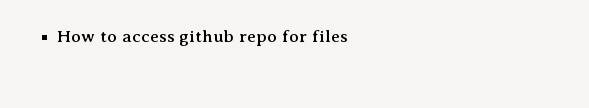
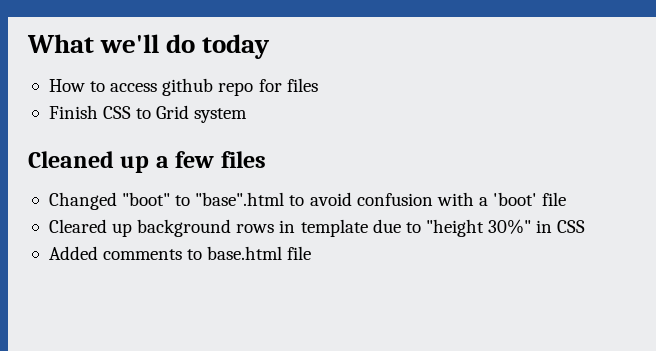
+ What we'll do today
+ Finish CSS to Grid system
+ Cleaned up a few files
+ Changed "boot" to "base".html to avoid confusion with a 'boot' file
+ Cleared up background rows in template due to "height 30%" in CSS
+ Added comments to base.html file

